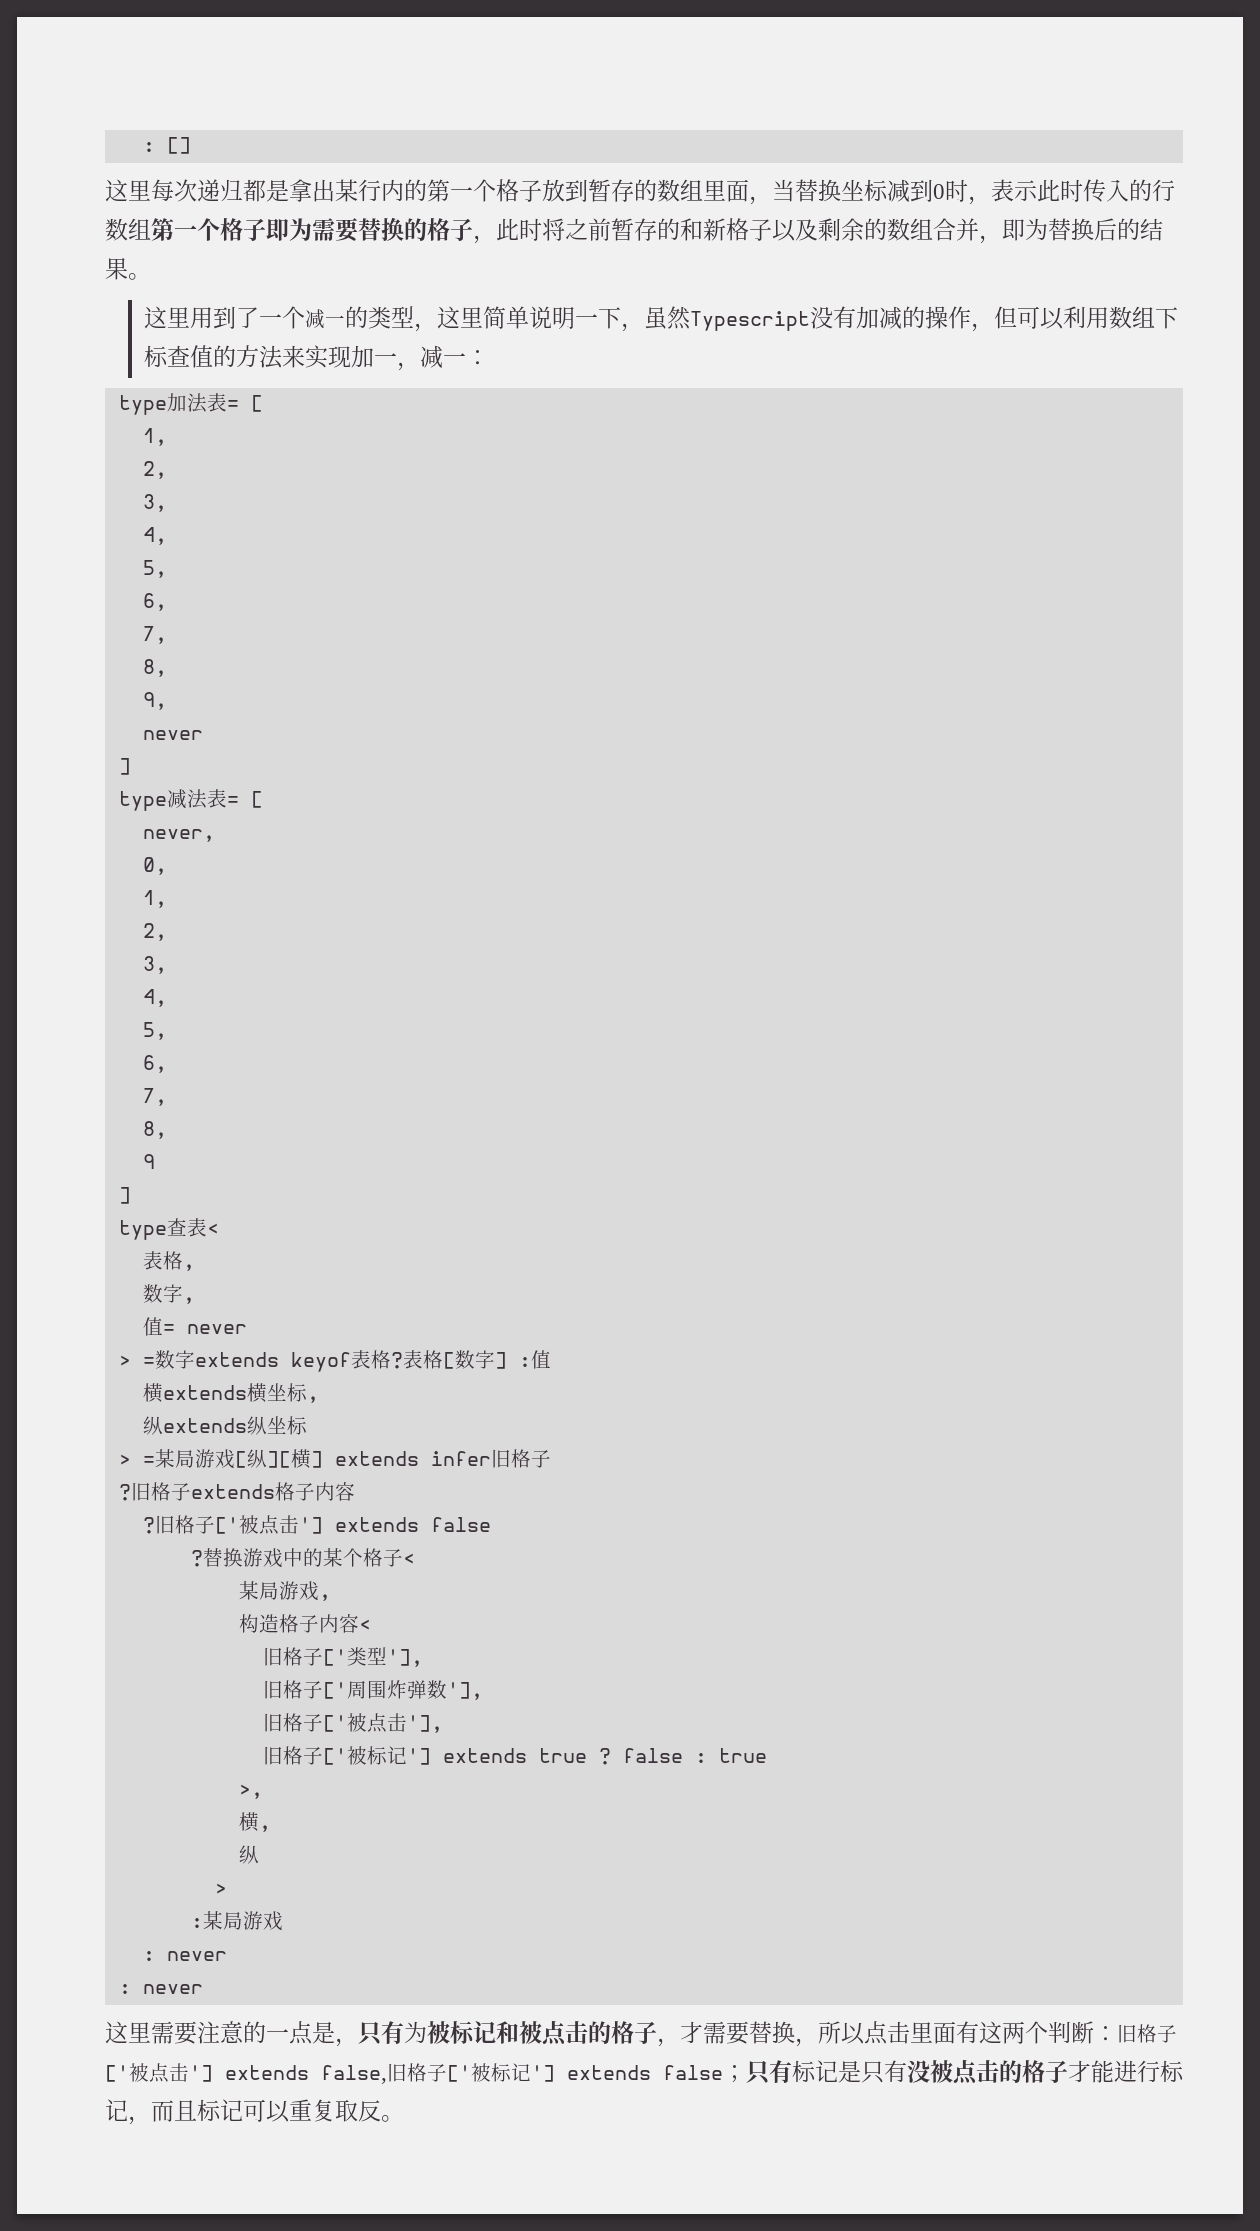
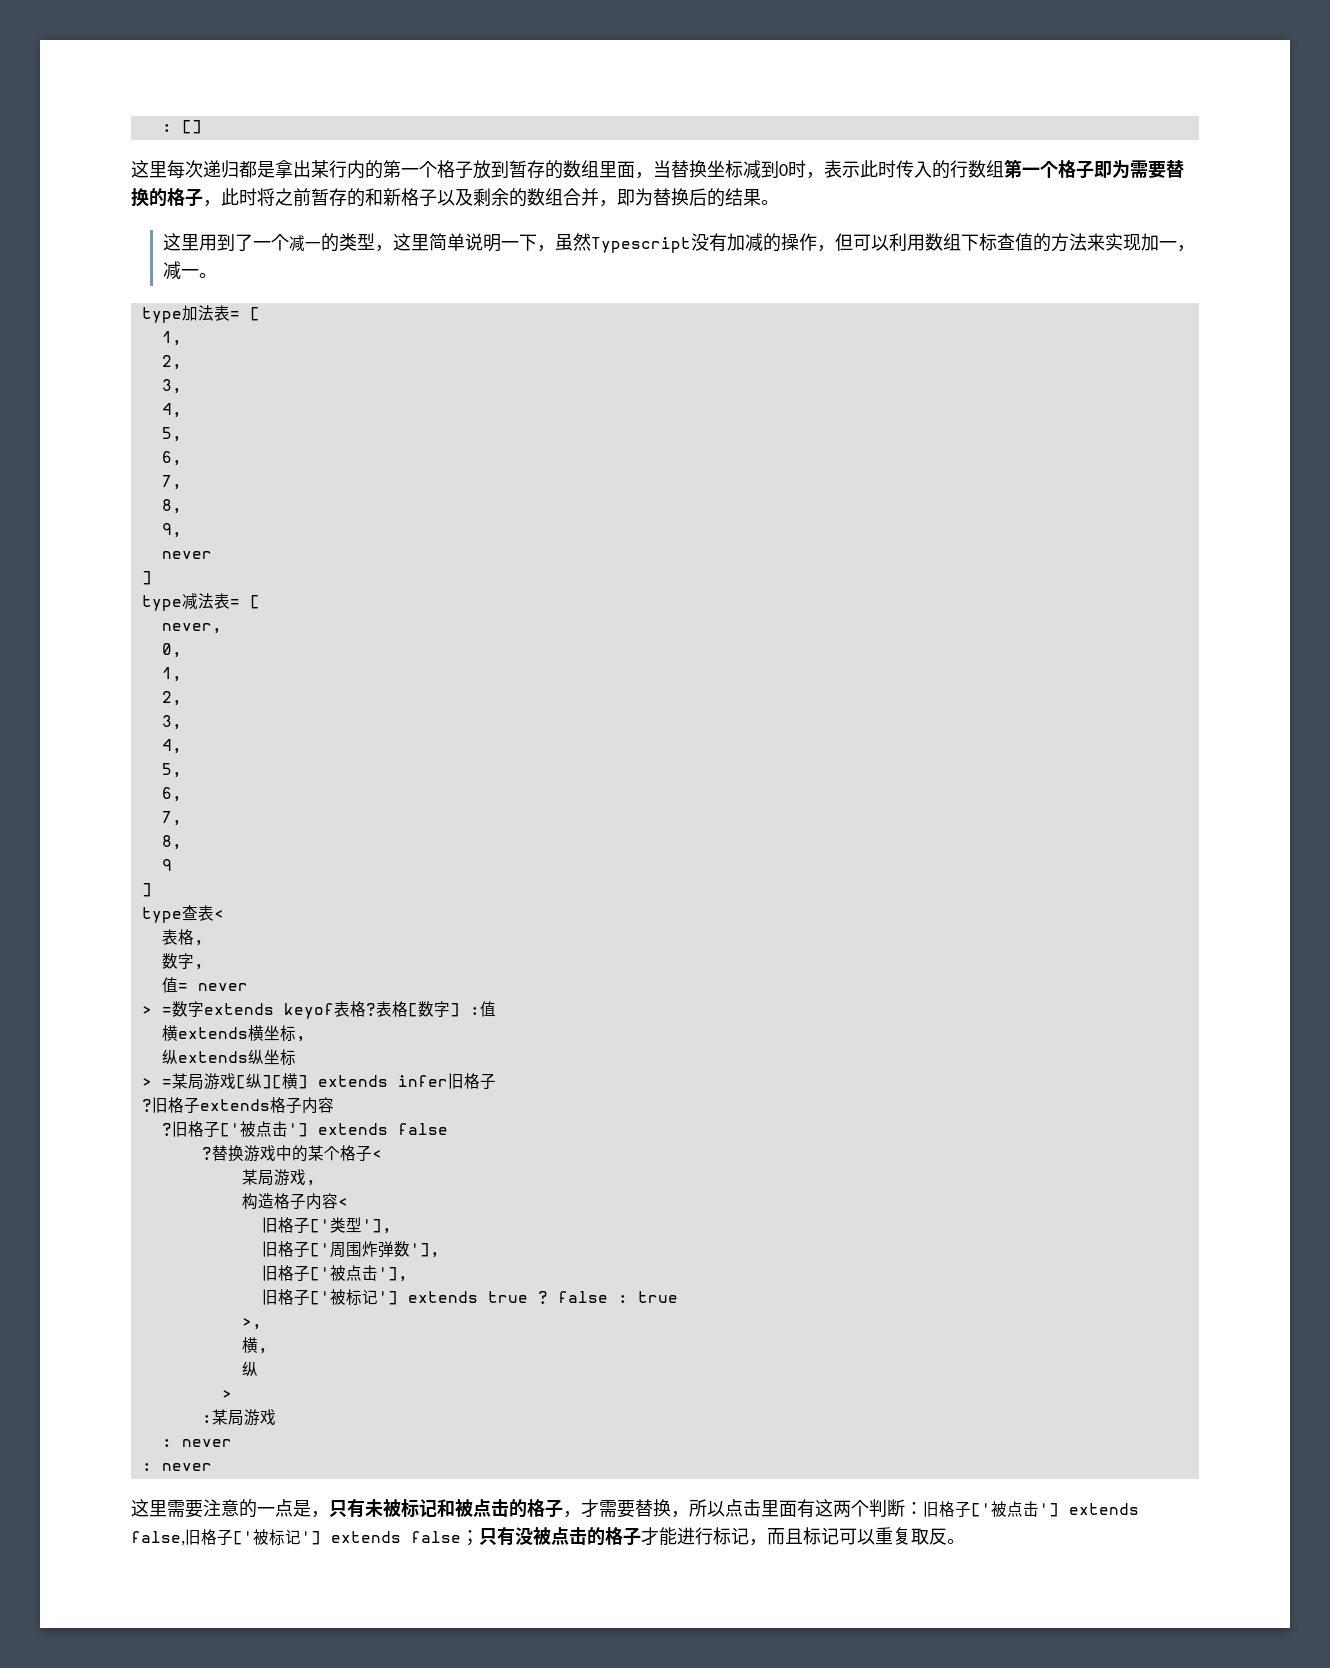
- 这里用到了一个减一的类型，这里简单说明一下，虽然Typescript没有加减的操作，但可以利用数组下标查值的方法来实现加一，减一：
+ 这里用到了一个减一的类型，这里简单说明一下，虽然Typescript没有加减的操作，但可以利用数组下标查值的方法来实现加一，减一。
- 这里需要注意的一点是，只有为被标记和被点击的格子，才需要替换，所以点击里面有这两个判断：旧格子['被点击'] extends false,旧格子['被标记'] extends false；只有标记是只有没被点击的格子才能进行标记，而且标记可以重复取反。
+ 这里需要注意的一点是，只有未被标记和被点击的格子，才需要替换，所以点击里面有这两个判断：旧格子['被点击'] extends false,旧格子['被标记'] extends false；只有没被点击的格子才能进行标记，而且标记可以重复取反。

